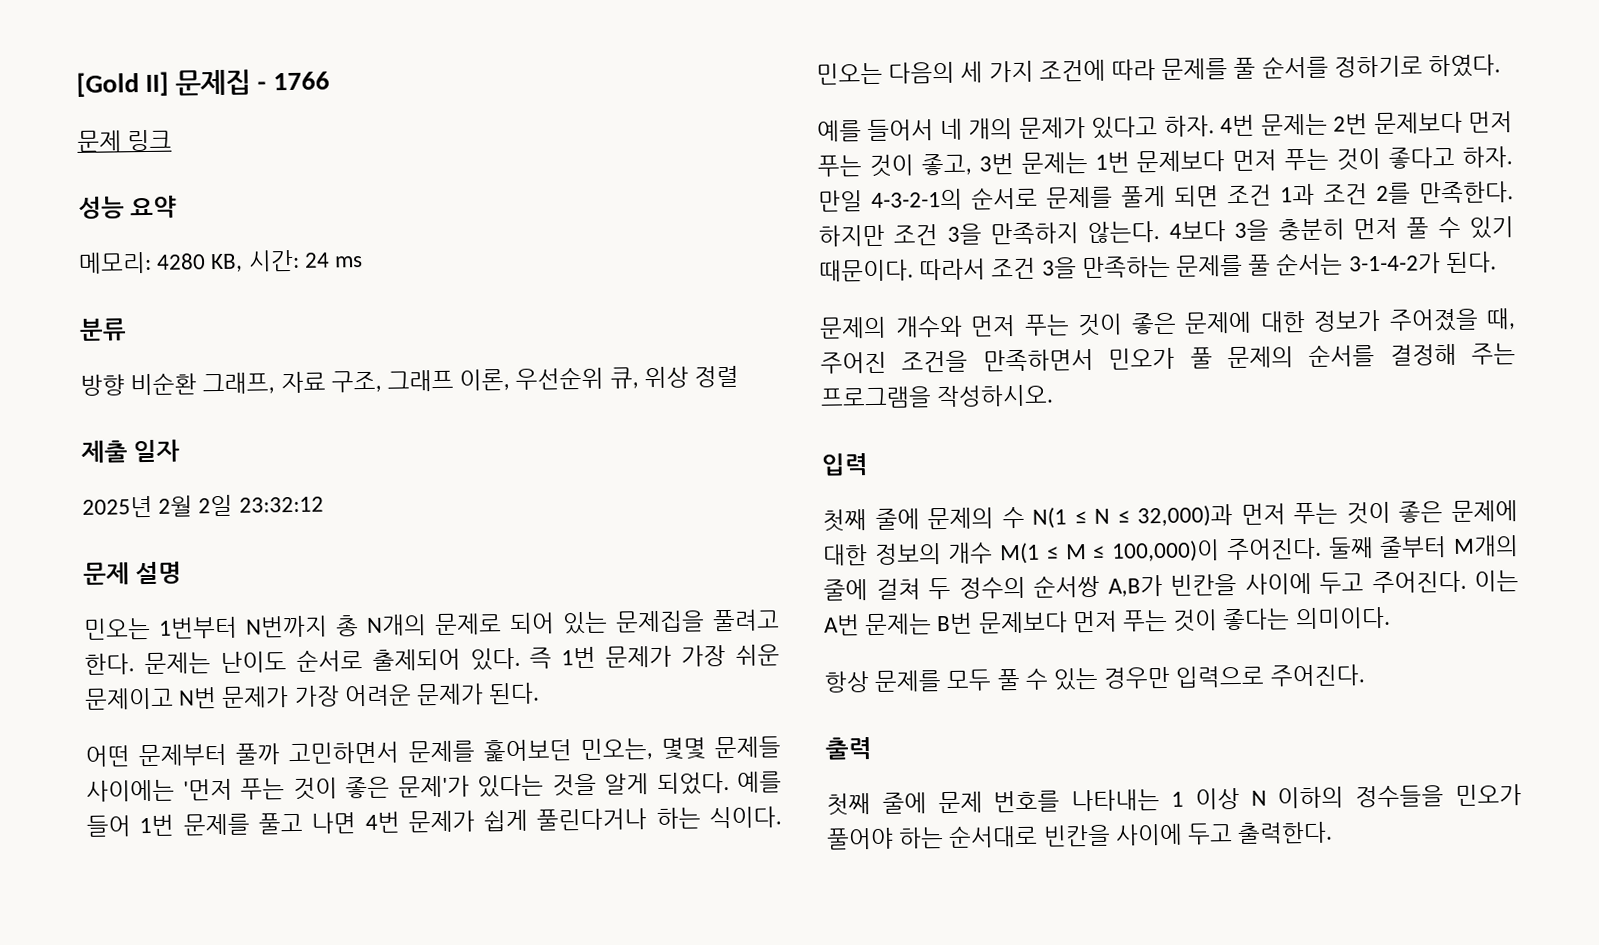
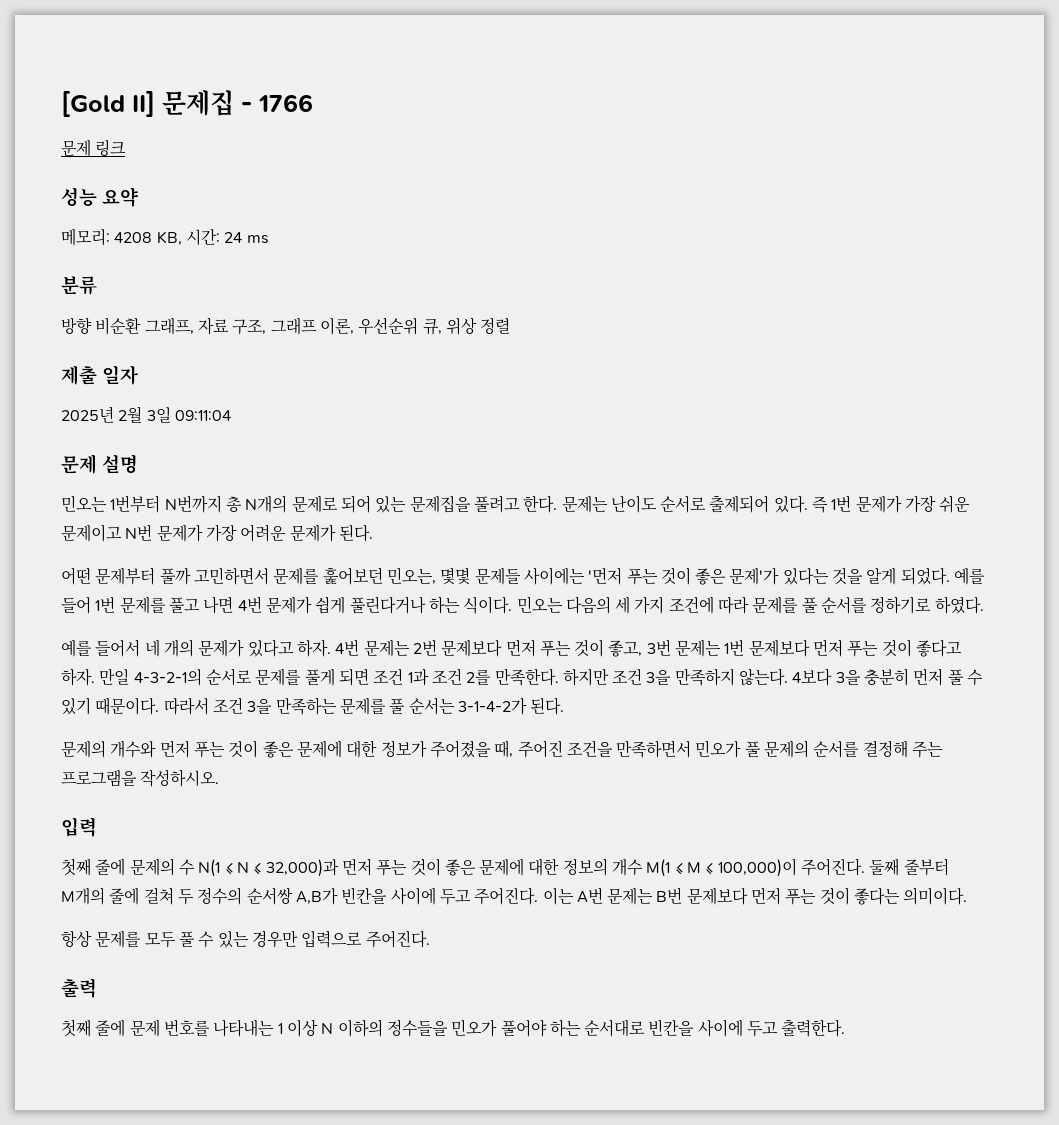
- 메모리: 4280 KB, 시간: 24 ms
+ 메모리: 4208 KB, 시간: 24 ms
- 2025년 2월 2일 23:32:12
+ 2025년 2월 3일 09:11:04

